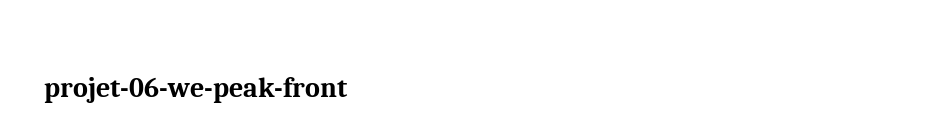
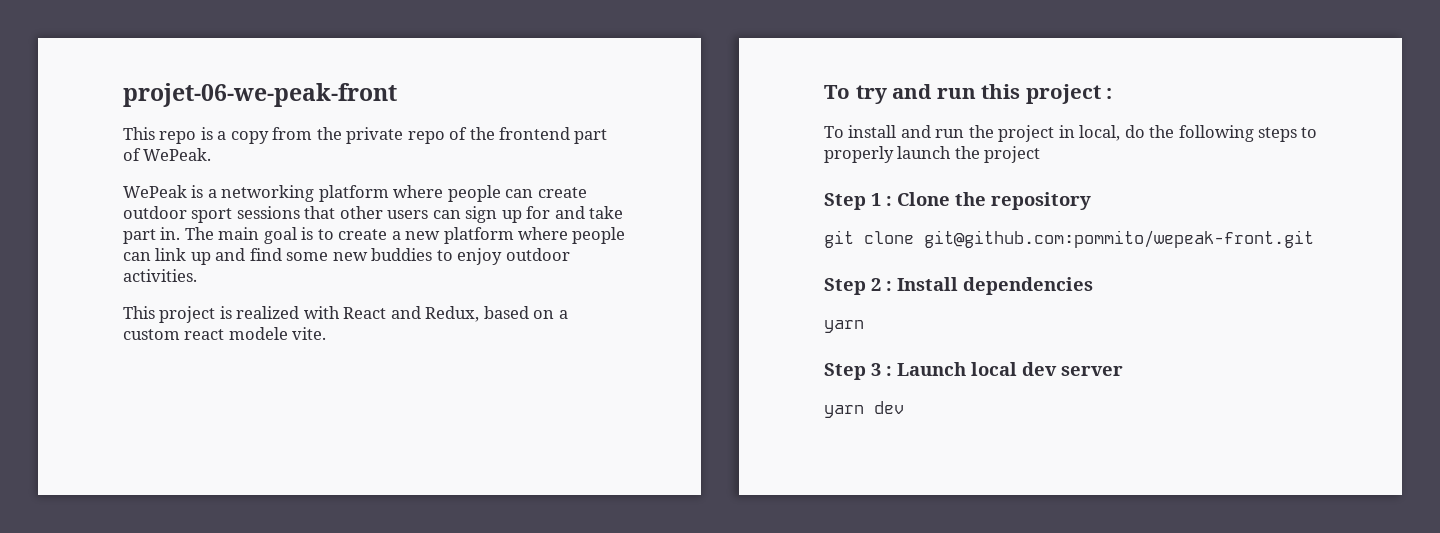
+ This repo is a copy from the private repo of the frontend part of WePeak.
+ WePeak is a networking platform where people can create outdoor sport sessions that other users can sign up for and take part in. The main goal is to create a new platform where people can link up and find some new buddies to enjoy outdoor activities.
+ This project is realized with React and Redux, based on a custom react modele vite.
+ To try and run this project :
+ To install and run the project in local, do the following steps to properly launch the project
+ Step 1 : Clone the repository
+ git clone git@github.com:pommito/wepeak-front.git
+ Step 2 : Install dependencies
+ yarn
+ Step 3 : Launch local dev server
+ yarn dev

